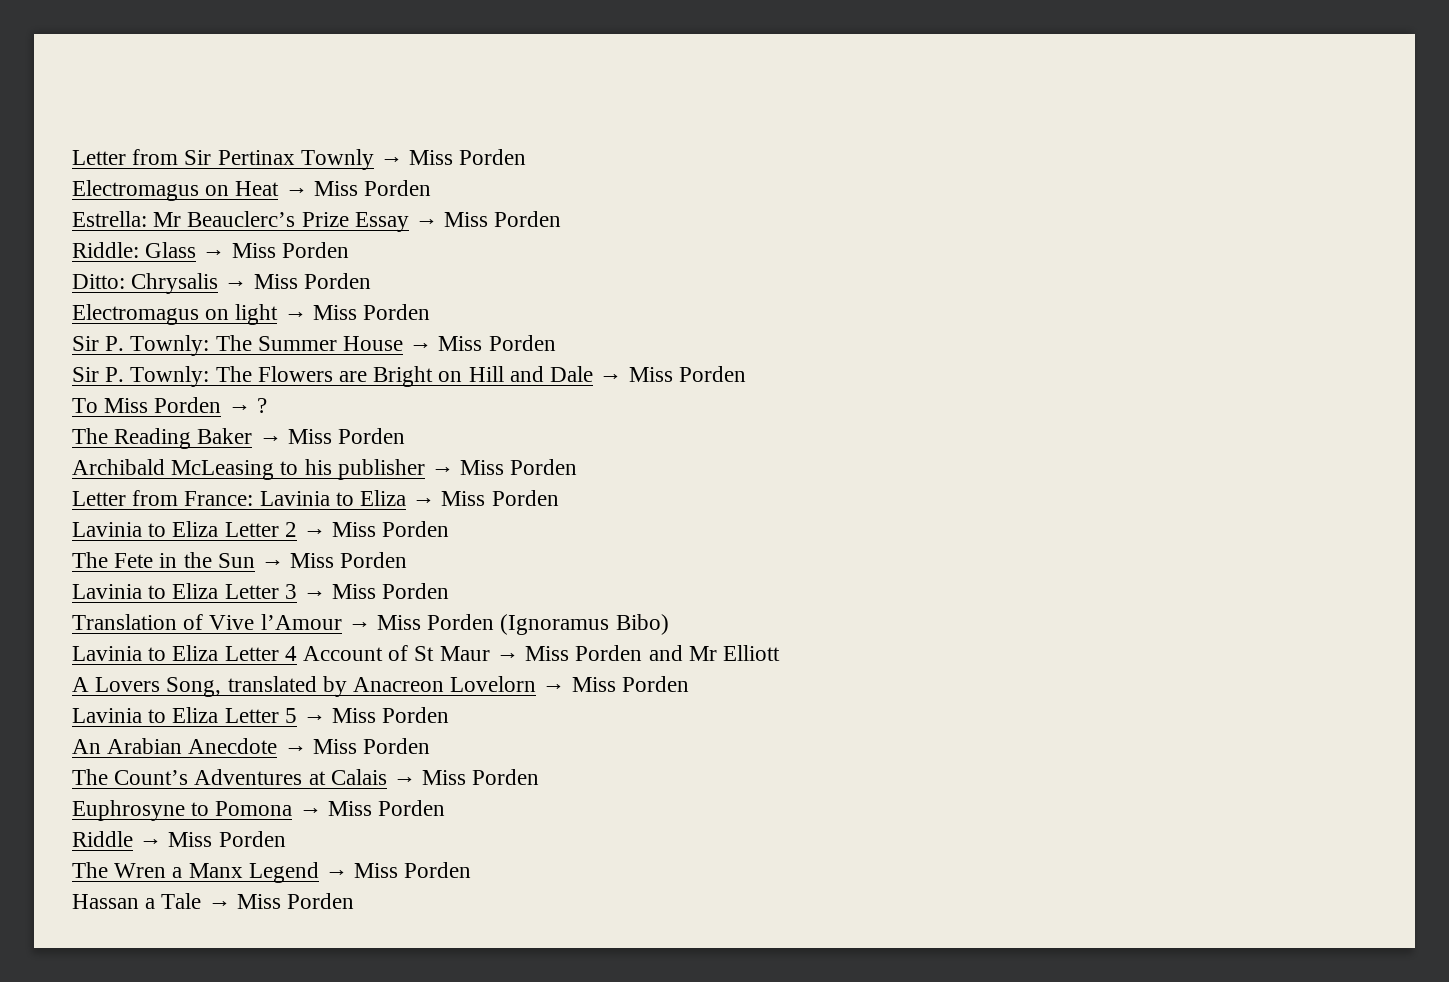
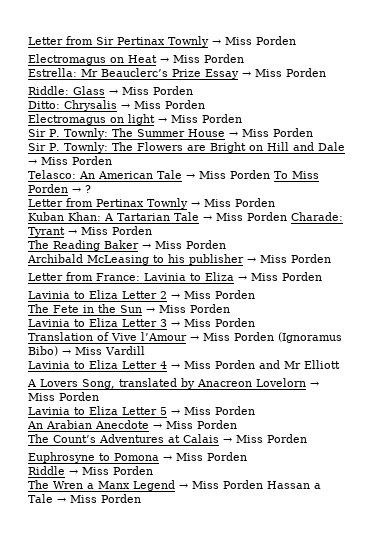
- To Miss Porden → ?
+ Telasco: An American Tale → Miss Porden To Miss Porden → ?
+ Letter from Pertinax Townly → Miss Porden
+ Kuban Khan: A Tartarian Tale → Miss Porden Charade: Tyrant → Miss Porden
- Translation of Vive l’Amour → Miss Porden (Ignoramus Bibo)
+ Translation of Vive l’Amour → Miss Porden (Ignoramus Bibo) → Miss Vardill
- Lavinia to Eliza Letter 4 Account of St Maur → Miss Porden and Mr Elliott
+ Lavinia to Eliza Letter 4 → Miss Porden and Mr Elliott
- The Wren a Manx Legend → Miss Porden
- Hassan a Tale → Miss Porden
+ The Wren a Manx Legend → Miss Porden Hassan a Tale → Miss Porden

